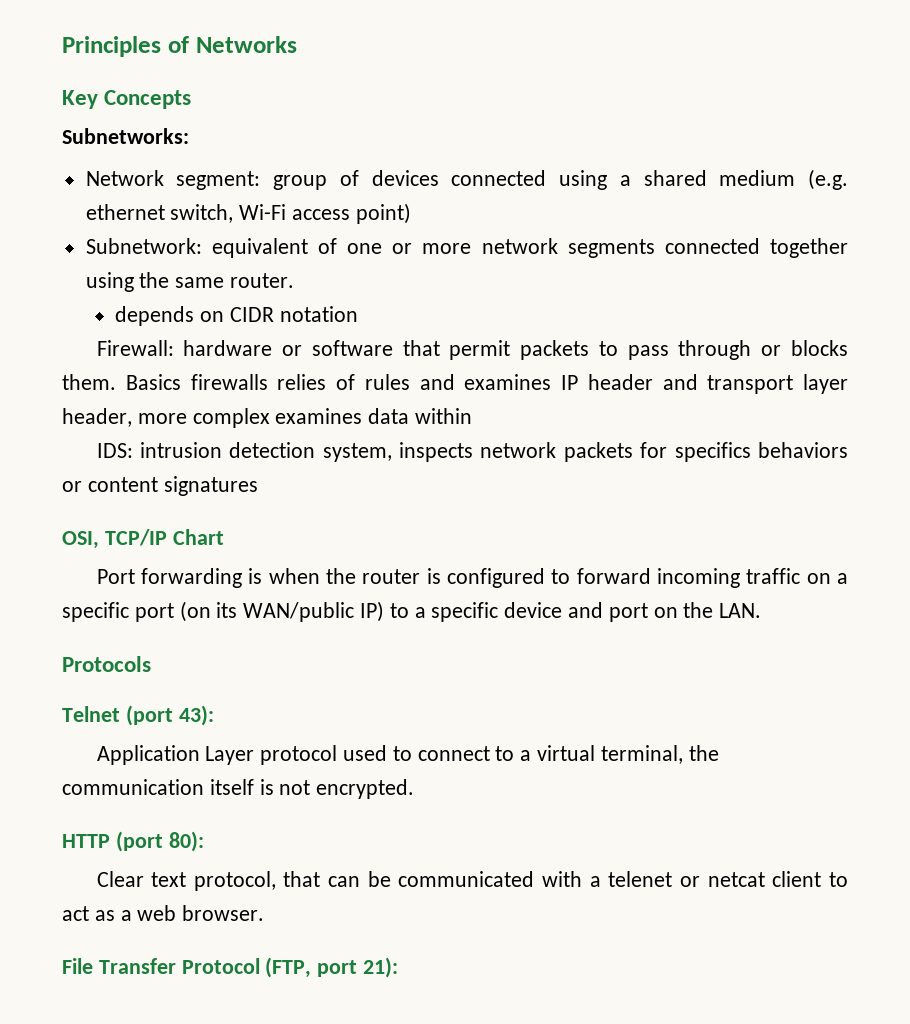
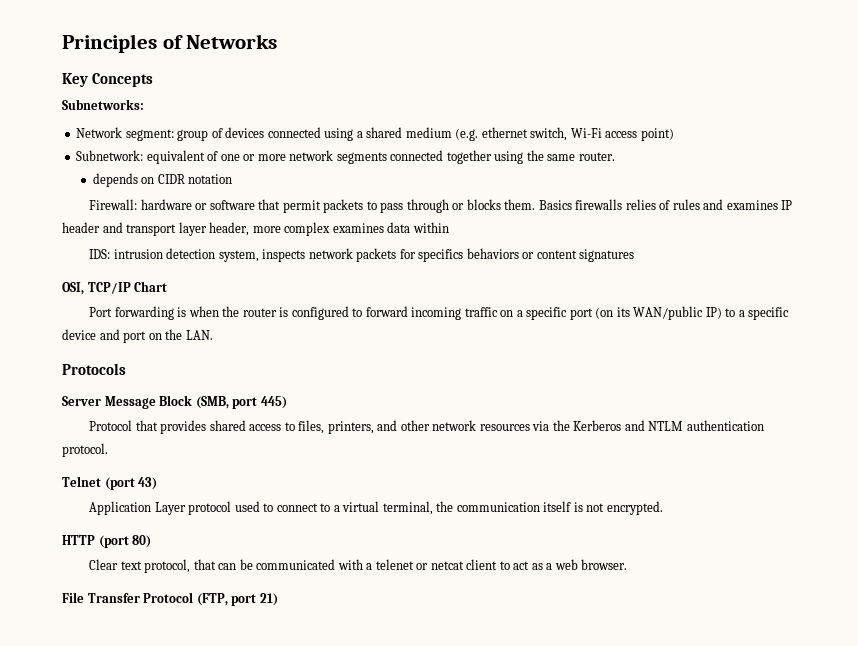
+ Server Message Block (SMB, port 445)
+ Protocol that provides shared access to files, printers, and other network resources via the Kerberos and NTLM authentication protocol.
- Telnet (port 43):
+ Telnet (port 43)
- HTTP (port 80):
+ HTTP (port 80)
- File Transfer Protocol (FTP, port 21):
+ File Transfer Protocol (FTP, port 21)

